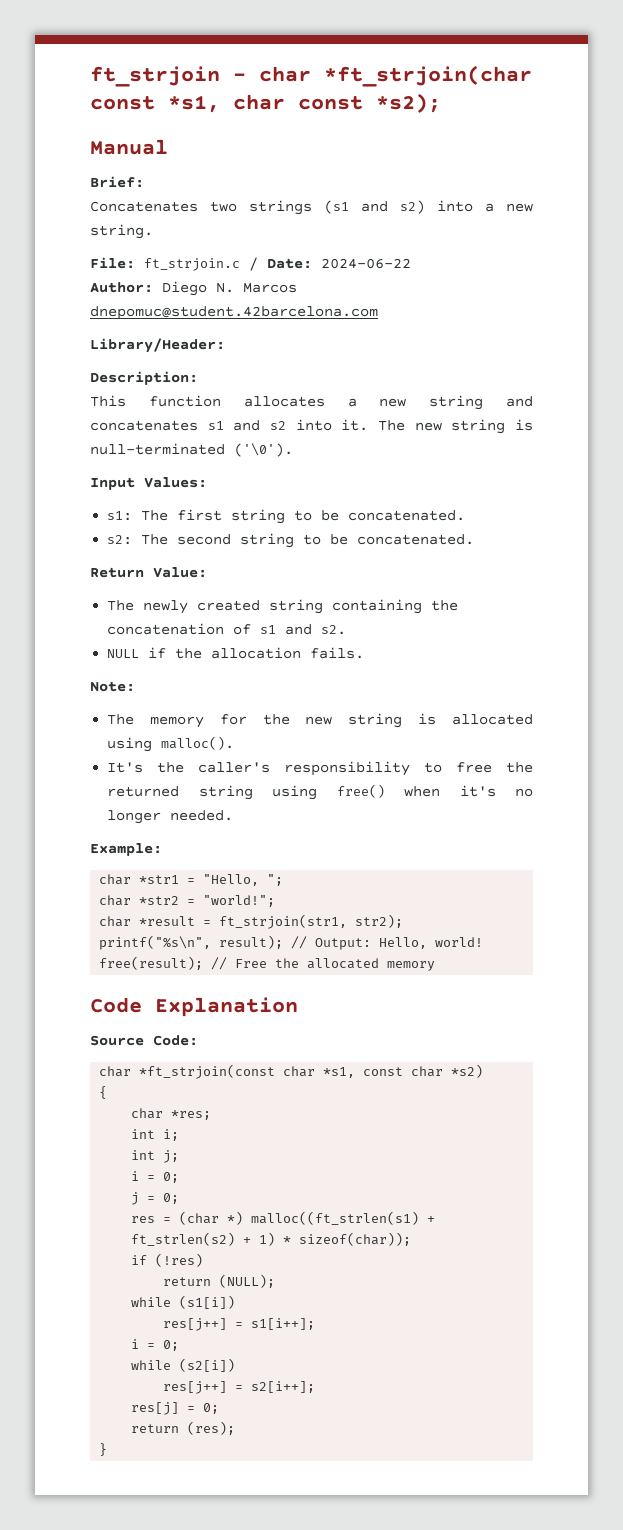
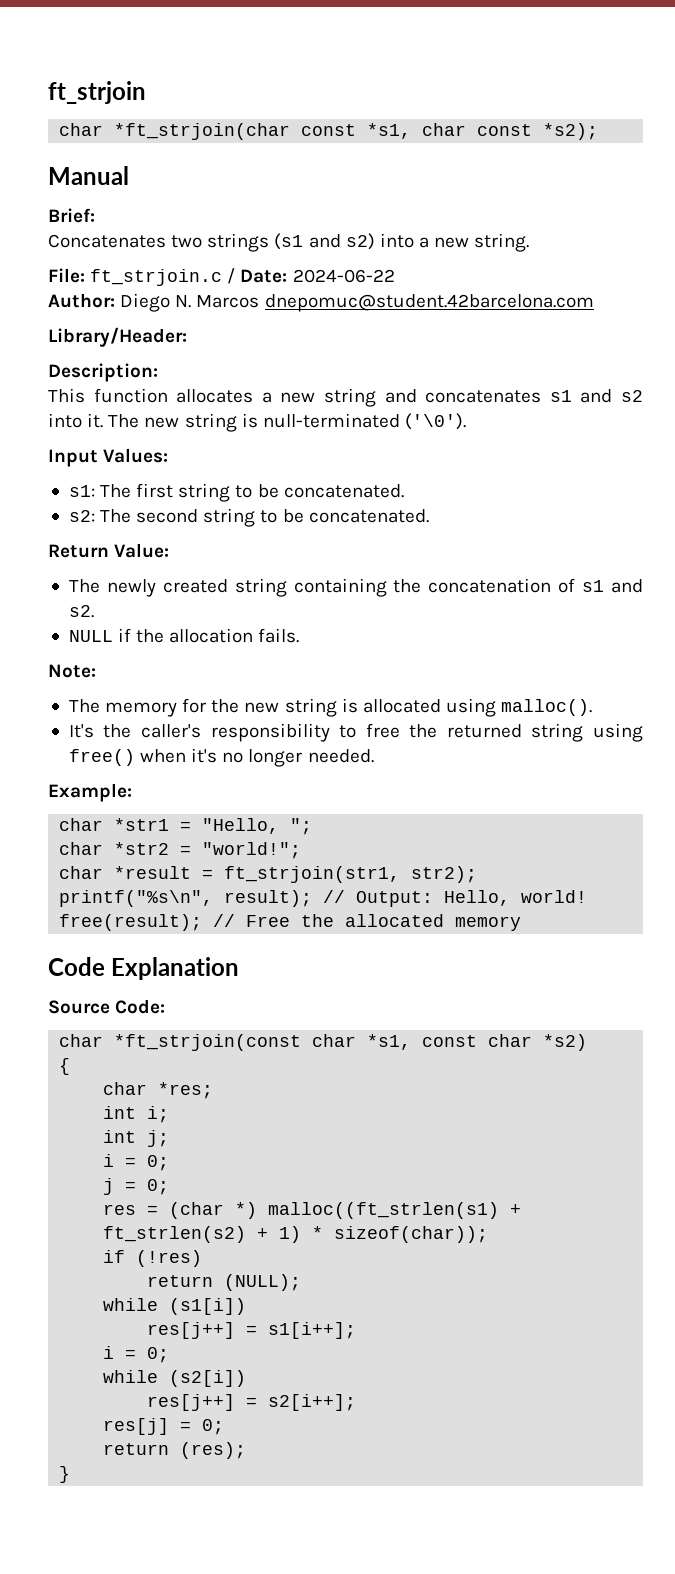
- ft_strjoin - char *ft_strjoin(char const *s1, char const *s2);
+ ft_strjoin
+ char *ft_strjoin(char const *s1, char const *s2);

